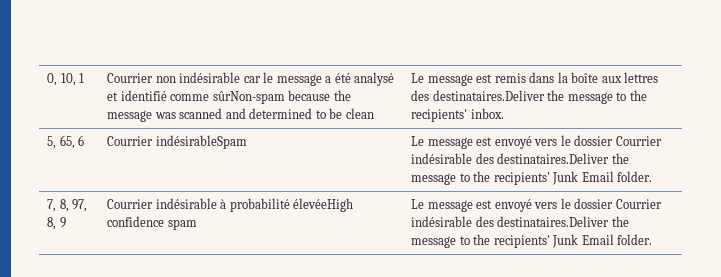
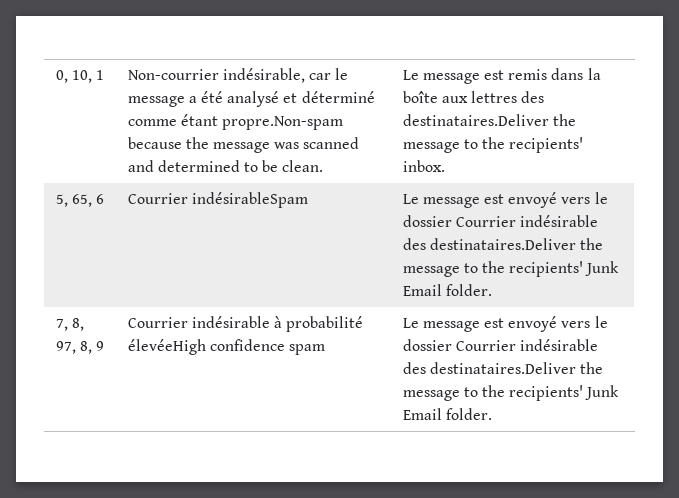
- Courrier non indésirable car le message a été analysé et identifié comme sûrNon-spam because the message was scanned and determined to be clean
+ Non-courrier indésirable, car le message a été analysé et déterminé comme étant propre.Non-spam because the message was scanned and determined to be clean.

